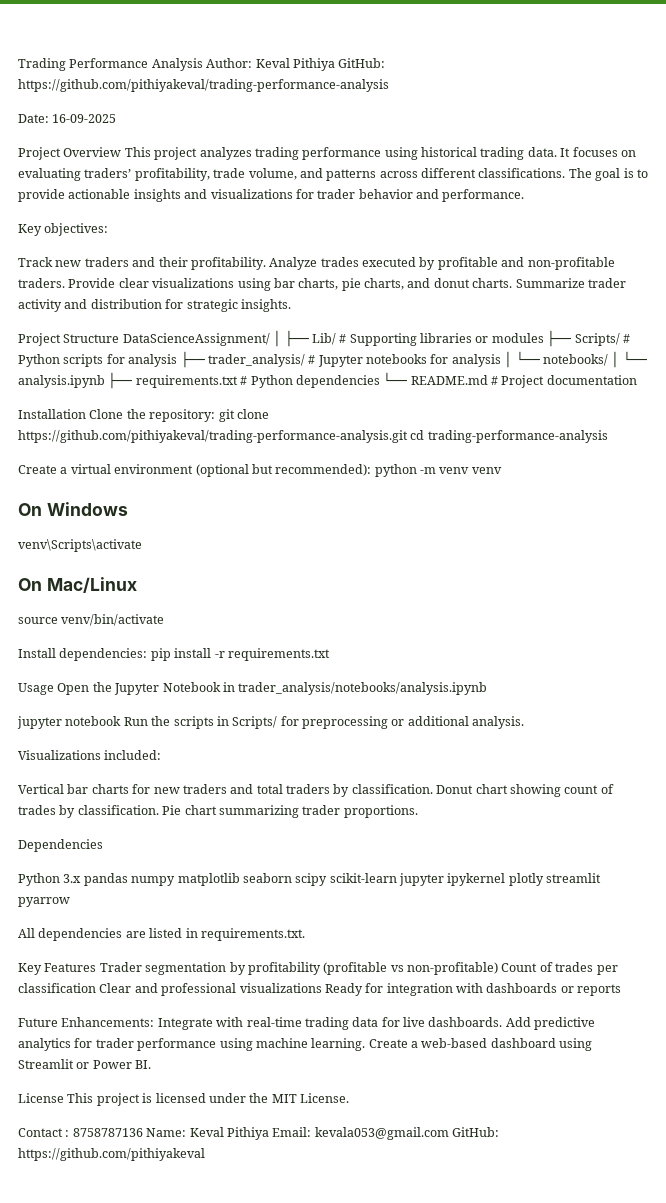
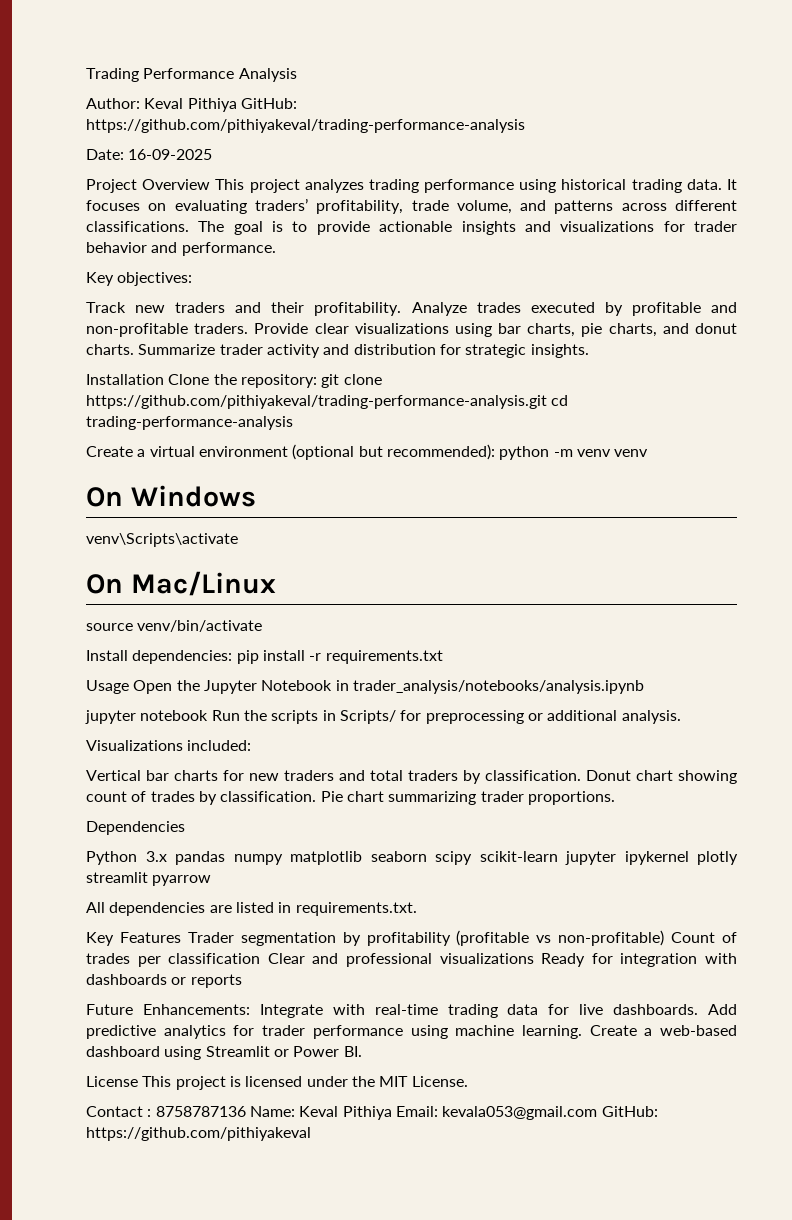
- Trading Performance Analysis Author: Keval Pithiya GitHub: https://github.com/pithiyakeval/trading-performance-analysis
+ Trading Performance Analysis
+ Author: Keval Pithiya GitHub: https://github.com/pithiyakeval/trading-performance-analysis
- Project Structure DataScienceAssignment/ │ ├── Lib/ # Supporting libraries or modules ├── Scripts/ # Python scripts for analysis ├── trader_analysis/ # Jupyter notebooks for analysis │ └── notebooks/ │ └── analysis.ipynb ├── requirements.txt # Python dependencies └── README.md # Project documentation

